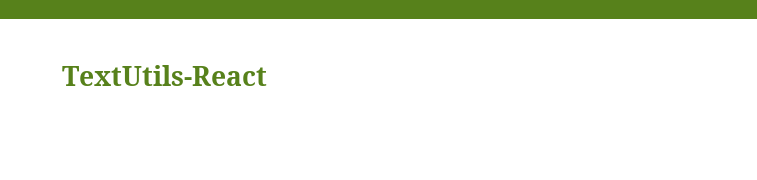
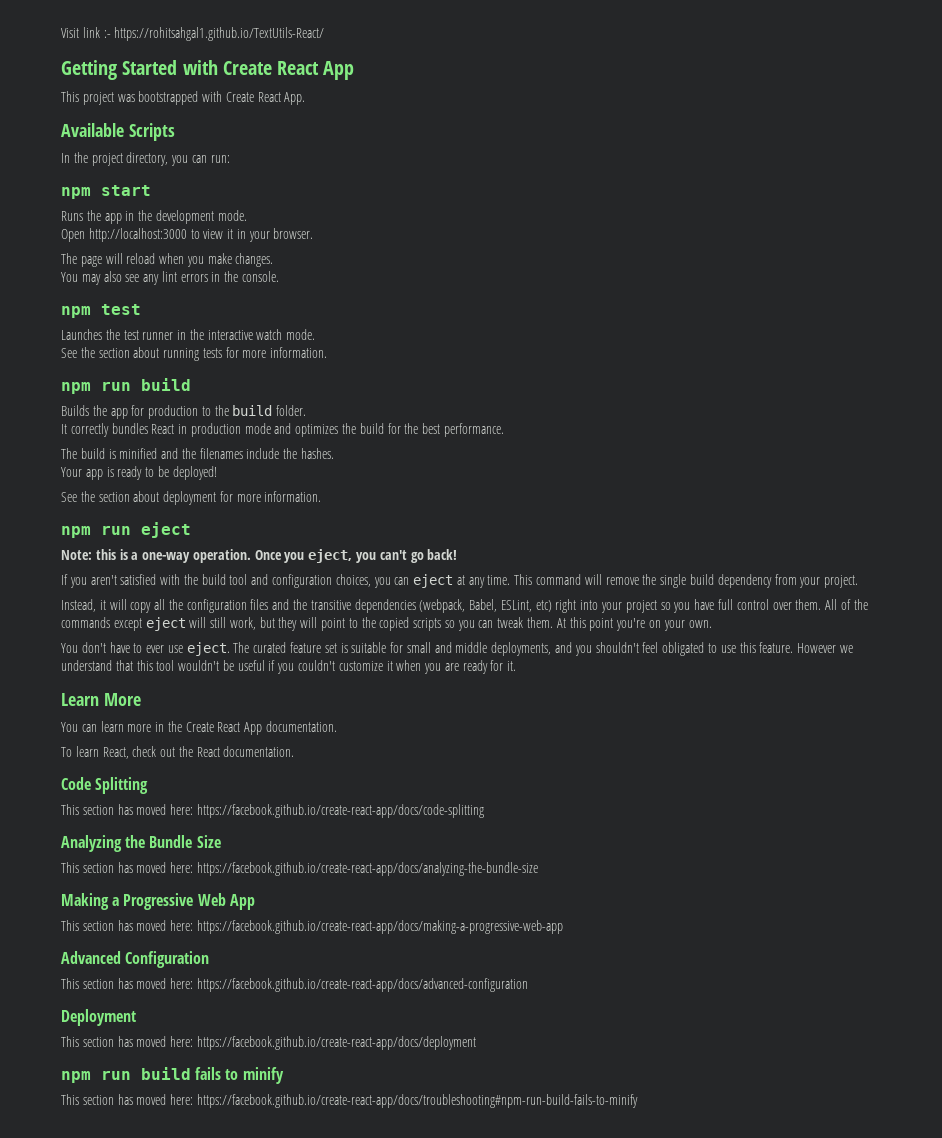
- TextUtils-React
+ Visit link :- https://rohitsahgal1.github.io/TextUtils-React/
+ Getting Started with Create React App
+ This project was bootstrapped with Create React App.
+ Available Scripts
+ In the project directory, you can run:
+ npm start
+ Runs the app in the development mode.
+ Open http://localhost:3000 to view it in your browser.
+ The page will reload when you make changes.
+ You may also see any lint errors in the console.
+ npm test
+ Launches the test runner in the interactive watch mode.
+ See the section about running tests for more information.
+ npm run build
+ Builds the app for production to the build folder.
+ It correctly bundles React in production mode and optimizes the build for the best performance.
+ The build is minified and the filenames include the hashes.
+ Your app is ready to be deployed!
+ See the section about deployment for more information.
+ npm run eject
+ Note: this is a one-way operation. Once you eject, you can't go back!
+ If you aren't satisfied with the build tool and configuration choices, you can eject at any time. This command will remove the single build dependency from your project.
+ Instead, it will copy all the configuration files and the transitive dependencies (webpack, Babel, ESLint, etc) right into your project so you have full control over them. All of the commands except eject will still work, but they will point to the copied scripts so you can tweak them. At this point you're on your own.
+ You don't have to ever use eject. The curated feature set is suitable for small and middle deployments, and you shouldn't feel obligated to use this feature. However we understand that this tool wouldn't be useful if you couldn't customize it when you are ready for it.
+ Learn More
+ You can learn more in the Create React App documentation.
+ To learn React, check out the React documentation.
+ Code Splitting
+ This section has moved here: https://facebook.github.io/create-react-app/docs/code-splitting
+ Analyzing the Bundle Size
+ This section has moved here: https://facebook.github.io/create-react-app/docs/analyzing-the-bundle-size
+ Making a Progressive Web App
+ This section has moved here: https://facebook.github.io/create-react-app/docs/making-a-progressive-web-app
+ Advanced Configuration
+ This section has moved here: https://facebook.github.io/create-react-app/docs/advanced-configuration
+ Deployment
+ This section has moved here: https://facebook.github.io/create-react-app/docs/deployment
+ npm run build fails to minify
+ This section has moved here: https://facebook.github.io/create-react-app/docs/troubleshooting#npm-run-build-fails-to-minify

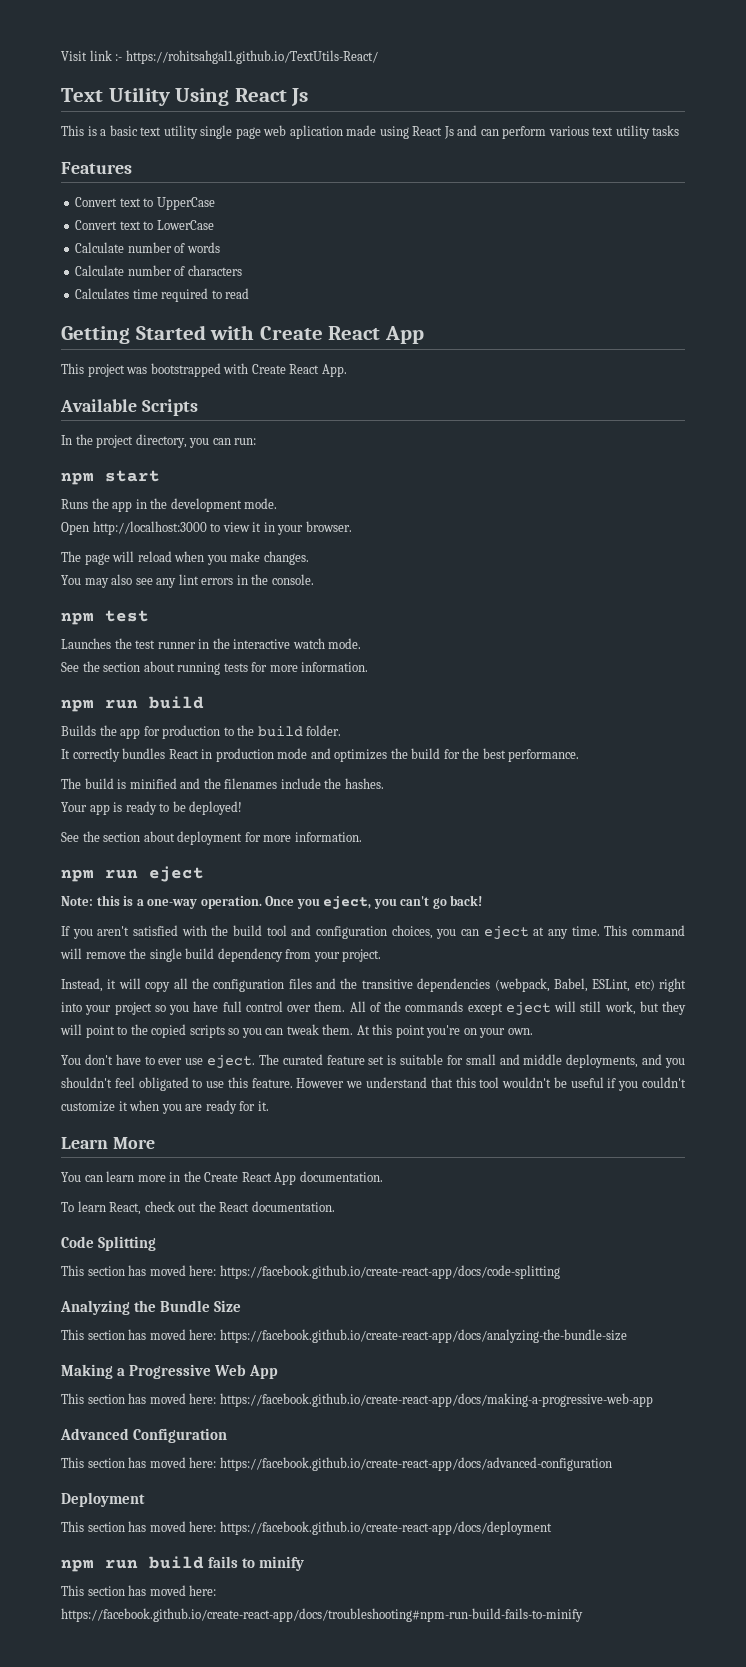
+ Text Utility Using React Js
+ This is a basic text utility single page web aplication made using React Js and can perform various text utility tasks
+ Features
+ Convert text to UpperCase
+ Convert text to LowerCase
+ Calculate number of words
+ Calculate number of characters
+ Calculates time required to read

